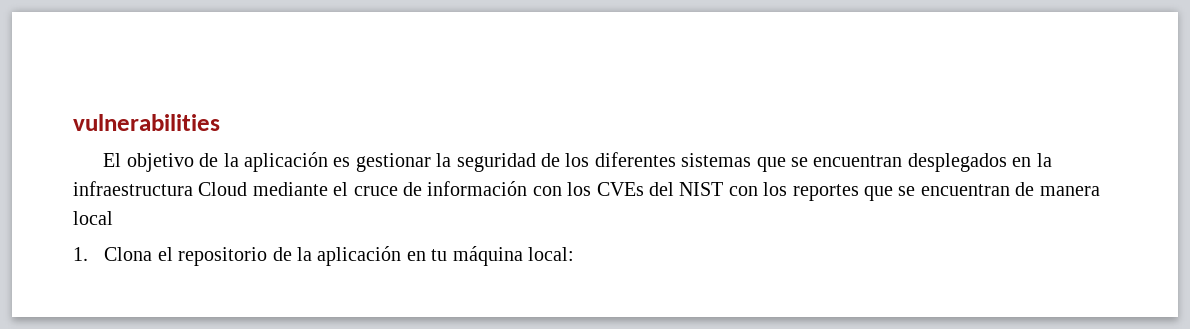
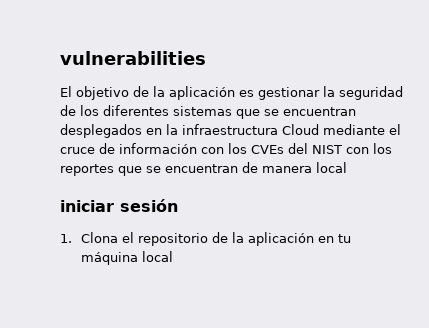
+ iniciar sesión
- 1. Clona el repositorio de la aplicación en tu máquina local:
+ 1. Clona el repositorio de la aplicación en tu máquina local

